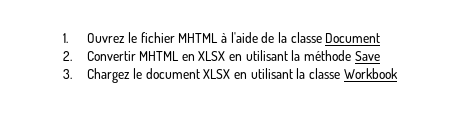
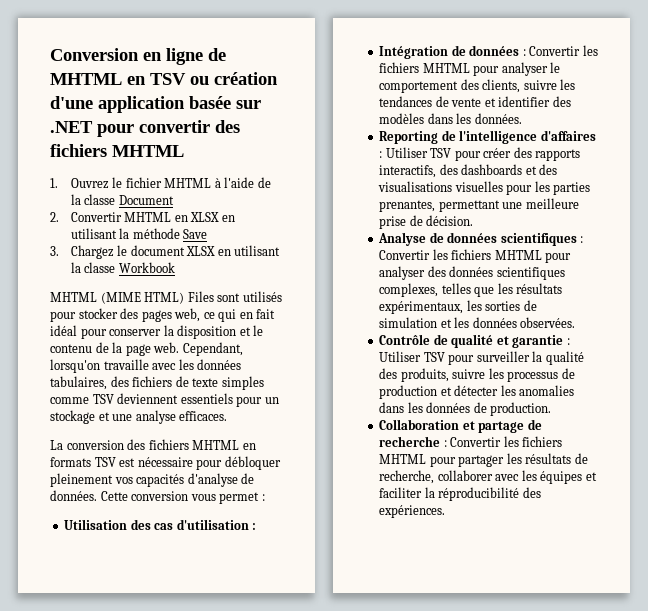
+ Conversion en ligne de MHTML en TSV ou création d'une application basée sur .NET pour convertir des fichiers MHTML
+ MHTML (MIME HTML) Files sont utilisés pour stocker des pages web, ce qui en fait idéal pour conserver la disposition et le contenu de la page web. Cependant, lorsqu'on travaille avec les données tabulaires, des fichiers de texte simples comme TSV deviennent essentiels pour un stockage et une analyse efficaces.
+ La conversion des fichiers MHTML en formats TSV est nécessaire pour débloquer pleinement vos capacités d'analyse de données. Cette conversion vous permet :
+ Utilisation des cas d'utilisation :
+ Intégration de données : Convertir les fichiers MHTML pour analyser le comportement des clients, suivre les tendances de vente et identifier des modèles dans les données.
+ Reporting de l'intelligence d'affaires : Utiliser TSV pour créer des rapports interactifs, des dashboards et des visualisations visuelles pour les parties prenantes, permettant une meilleure prise de décision.
+ Analyse de données scientifiques : Convertir les fichiers MHTML pour analyser des données scientifiques complexes, telles que les résultats expérimentaux, les sorties de simulation et les données observées.
+ Contrôle de qualité et garantie : Utiliser TSV pour surveiller la qualité des produits, suivre les processus de production et détecter les anomalies dans les données de production.
+ Collaboration et partage de recherche : Convertir les fichiers MHTML pour partager les résultats de recherche, collaborer avec les équipes et faciliter la réproducibilité des expériences.

